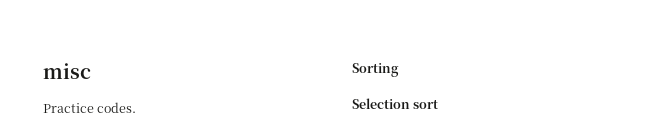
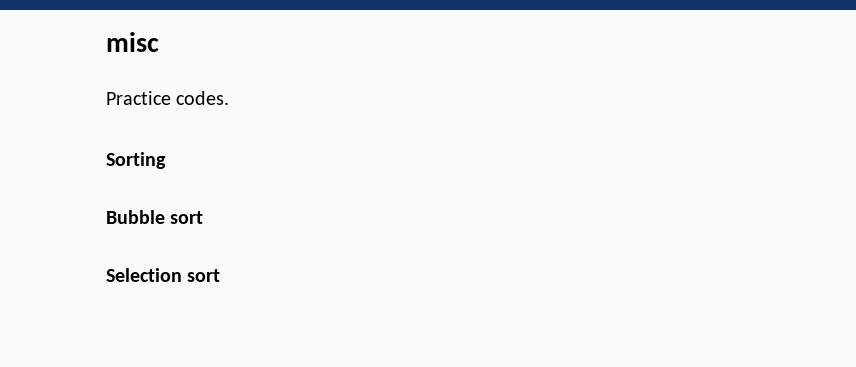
+ Bubble sort

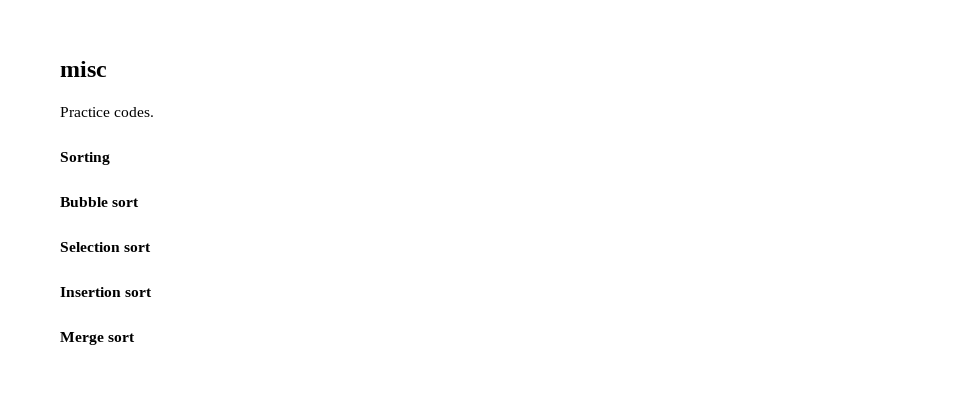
+ Insertion sort
+ Merge sort

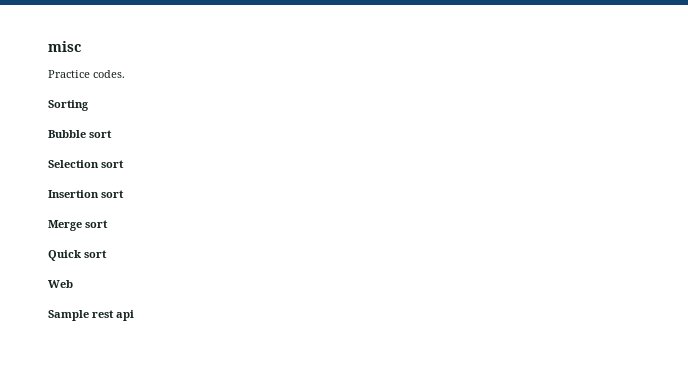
+ Quick sort
+ Web
+ Sample rest api

